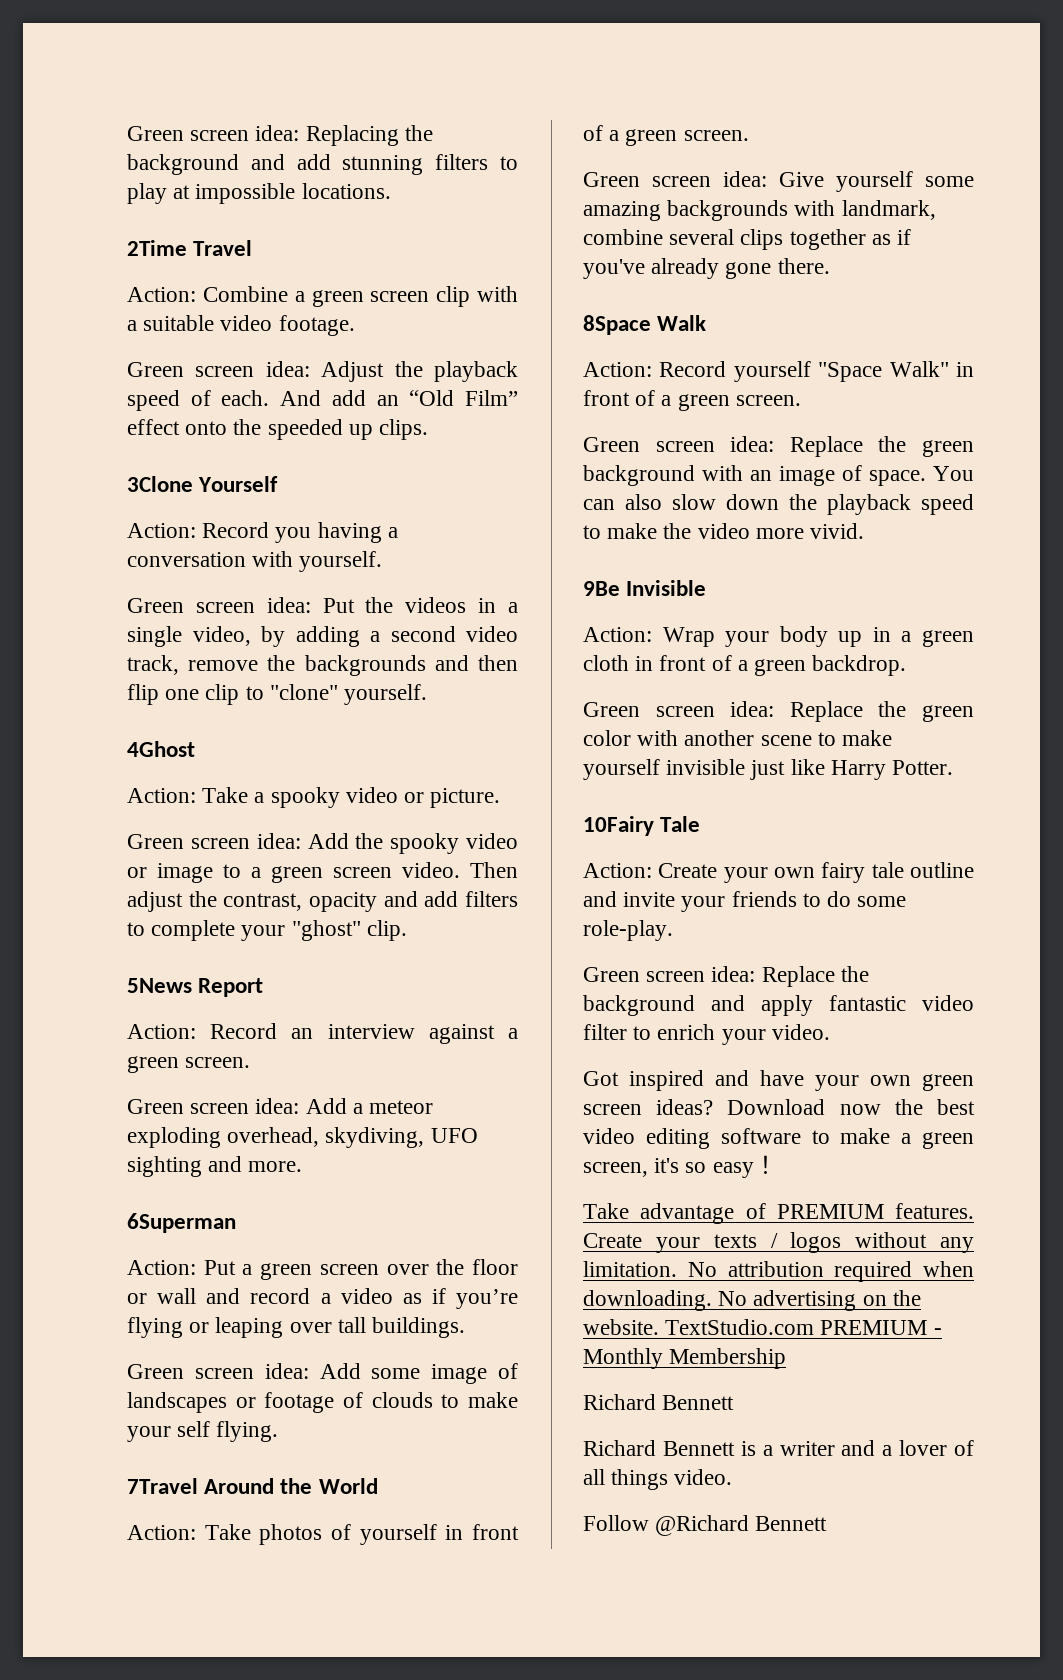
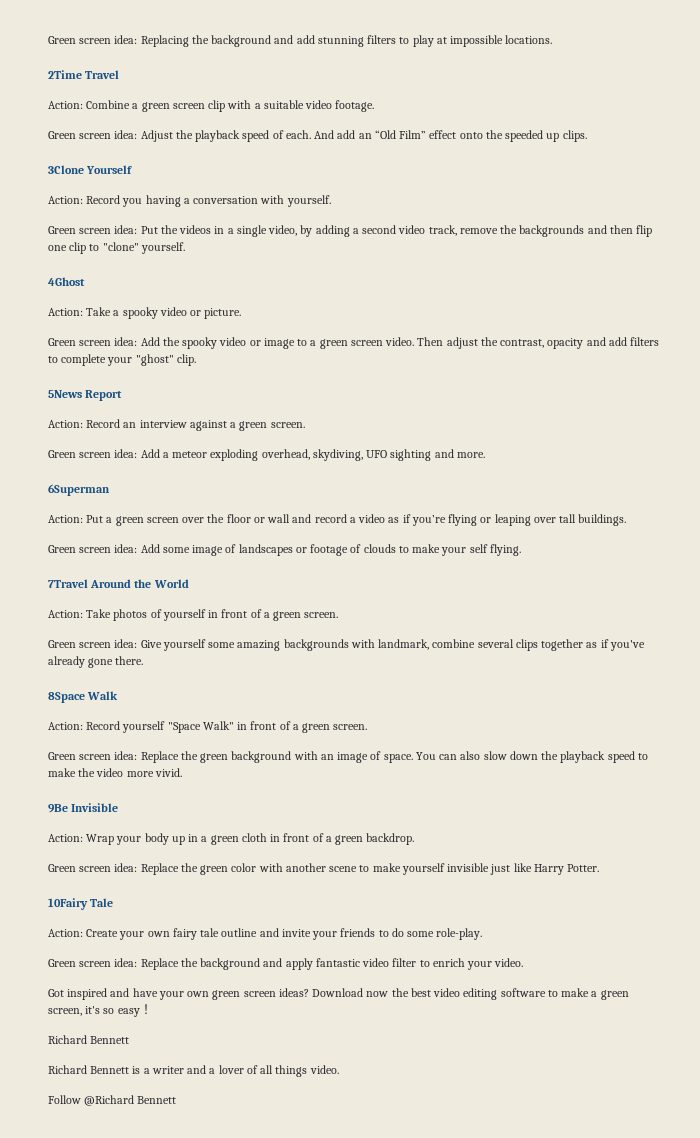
- Take advantage of PREMIUM features. Create your texts / logos without any limitation. No attribution required when downloading. No advertising on the website. TextStudio.com PREMIUM - Monthly Membership

